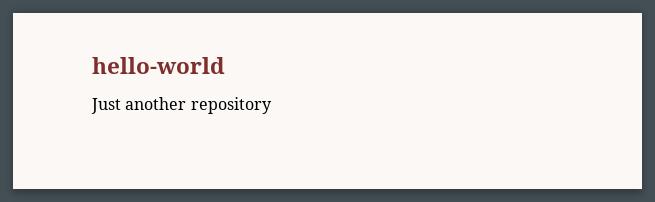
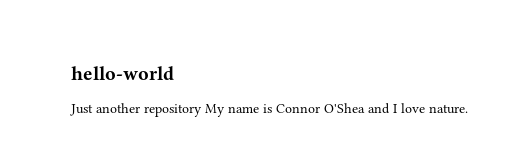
- Just another repository
+ Just another repository My name is Connor O'Shea and I love nature.

